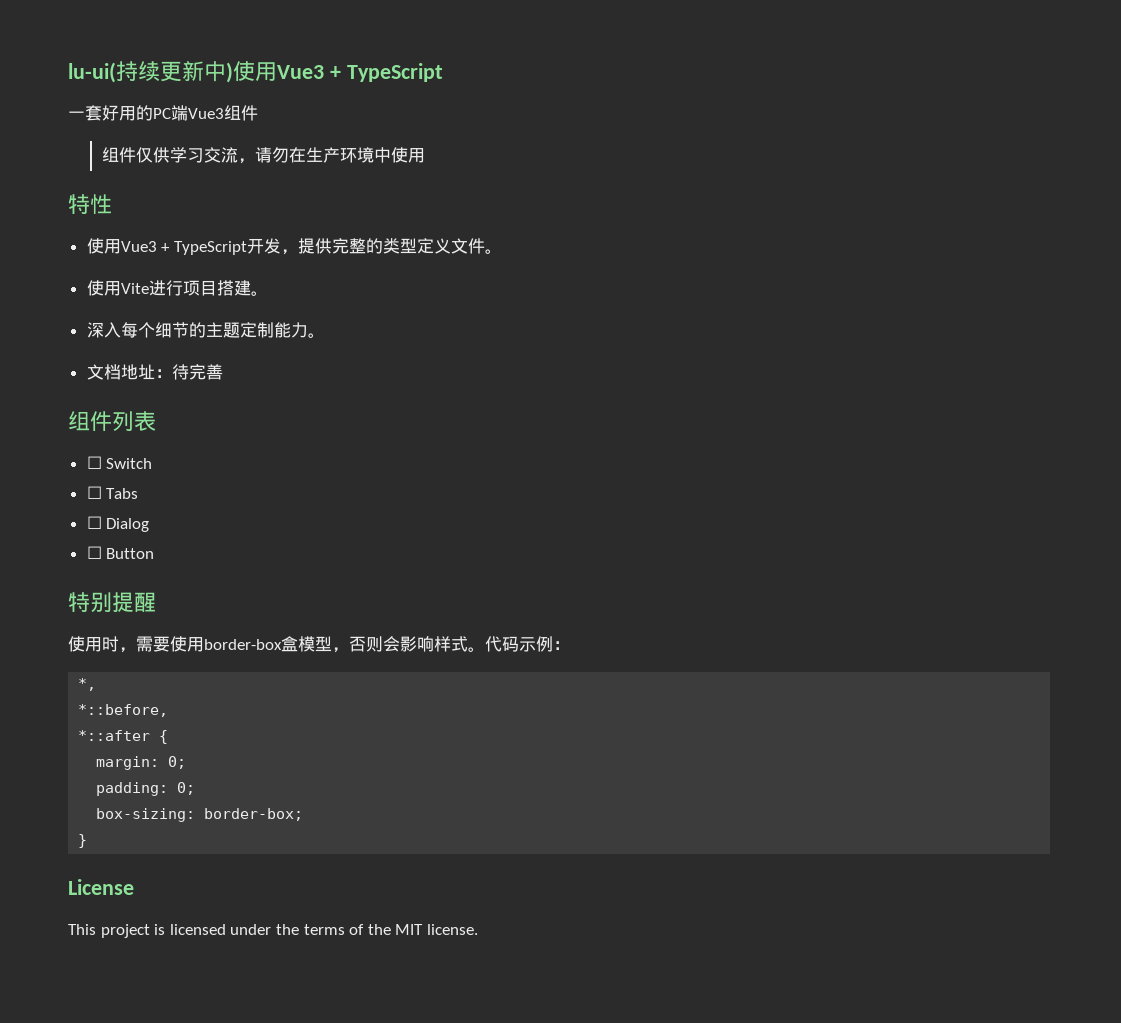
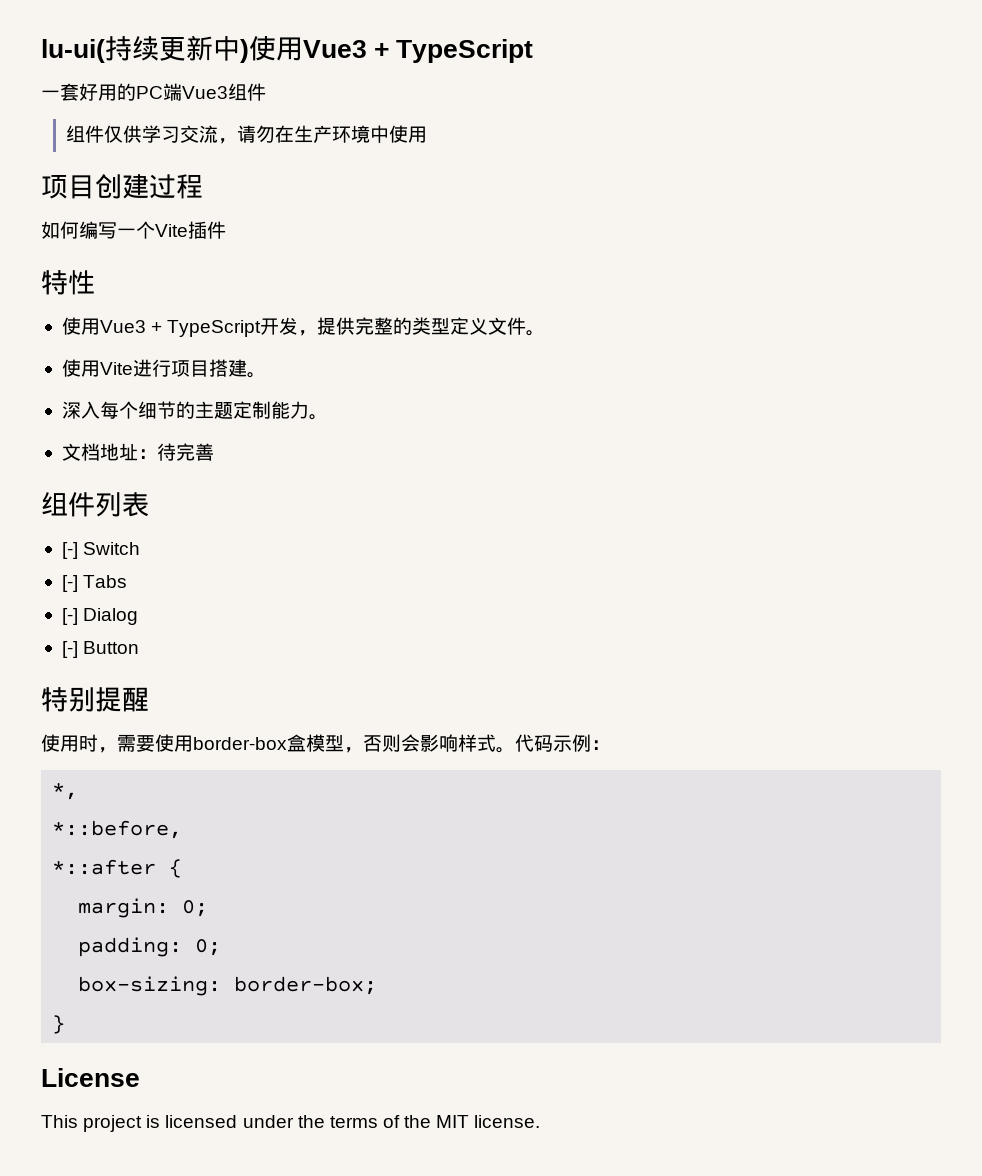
+ 项目创建过程
+ 如何编写一个Vite插件
- ☐ Switch
+ [-] Switch
- ☐ Tabs
+ [-] Tabs
- ☐ Dialog
+ [-] Dialog
- ☐ Button
+ [-] Button

